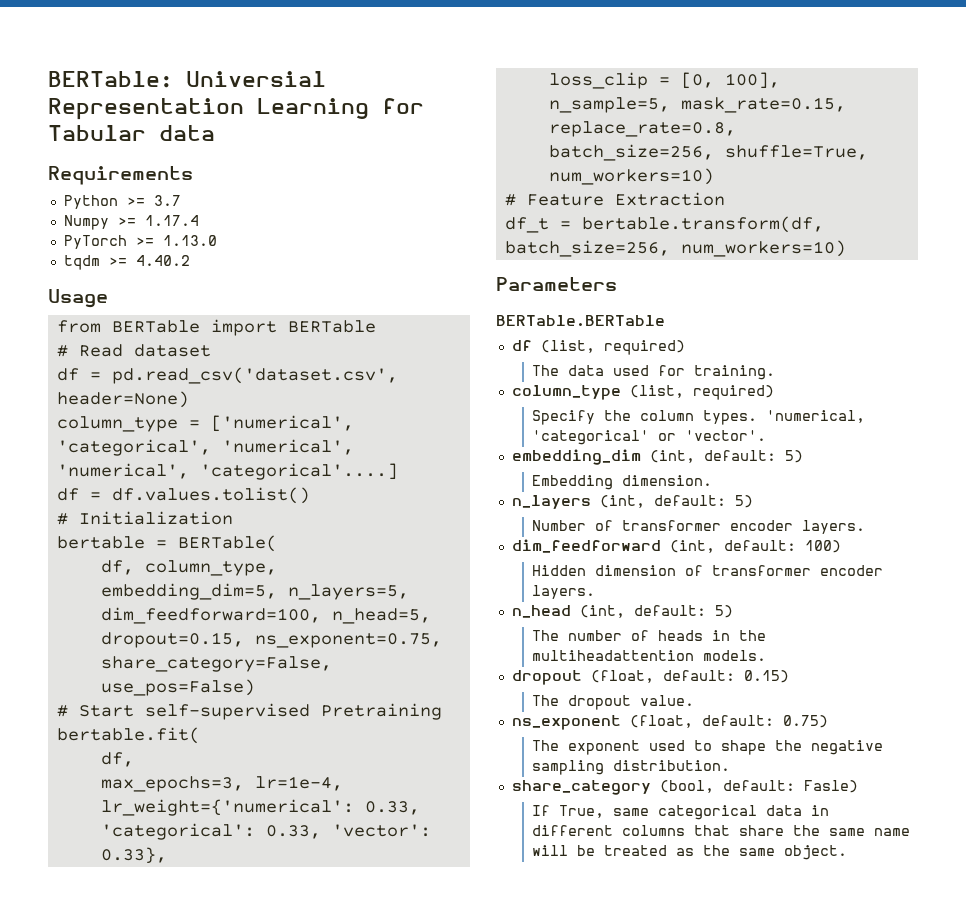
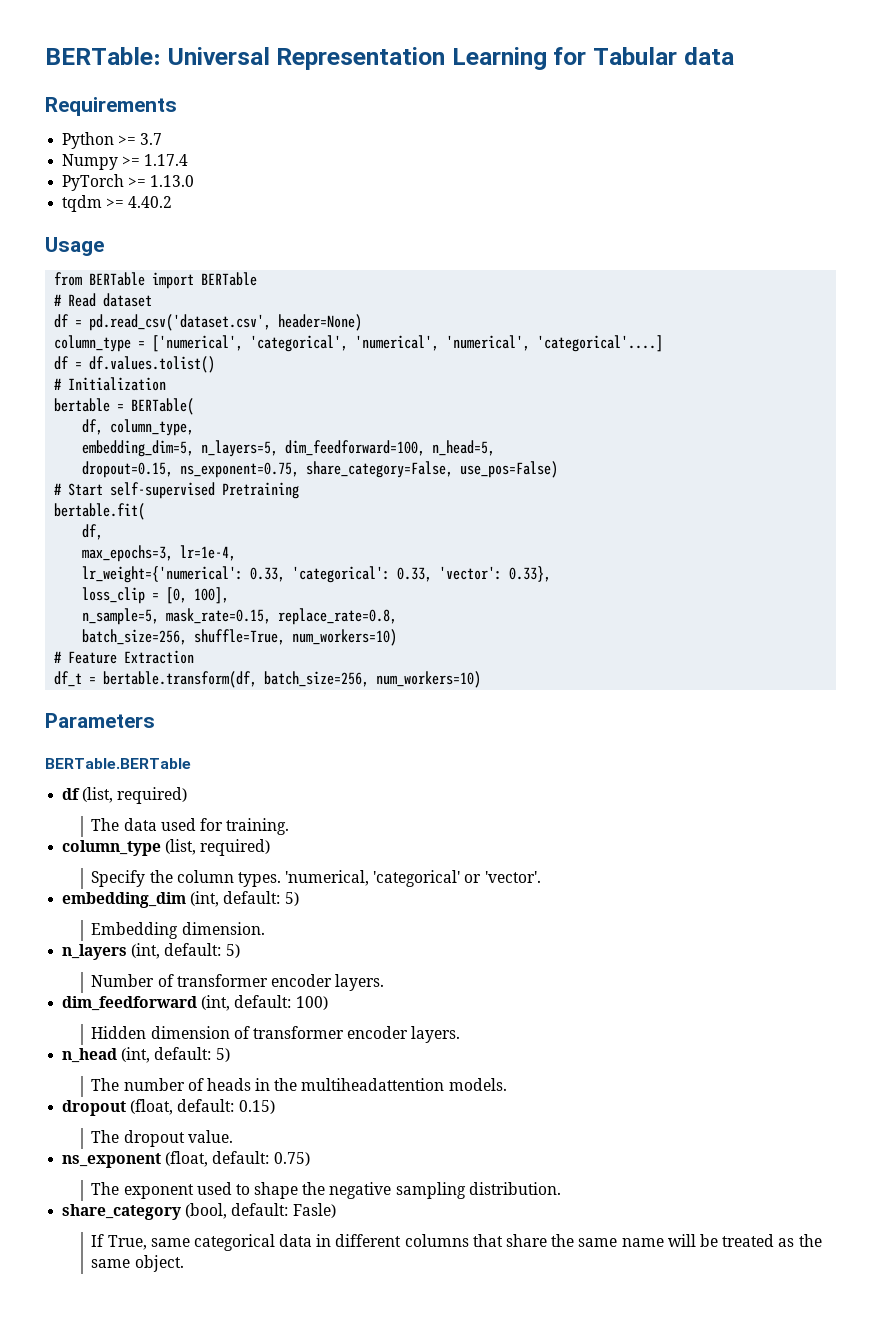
- BERTable: Universial Representation Learning for Tabular data
+ BERTable: Universal Representation Learning for Tabular data

